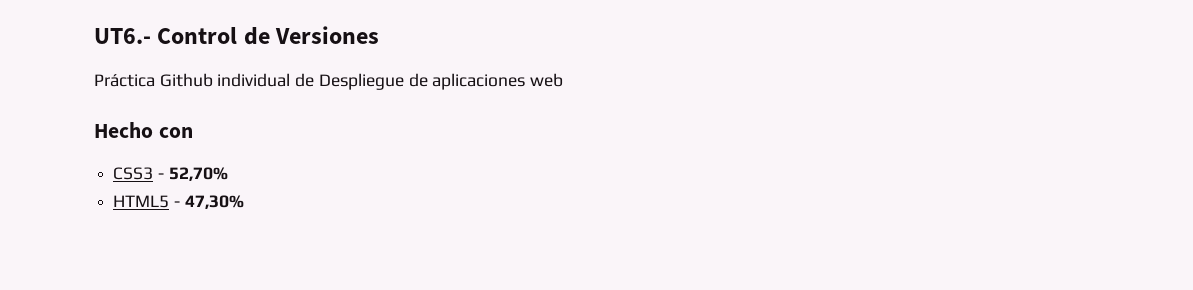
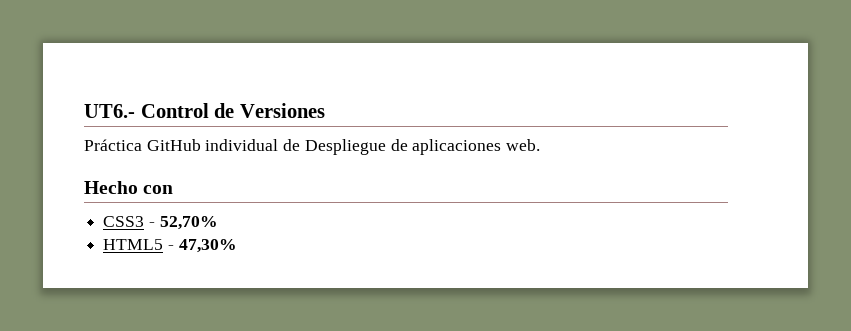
- Práctica Github individual de Despliegue de aplicaciones web
+ Práctica GitHub individual de Despliegue de aplicaciones web.

